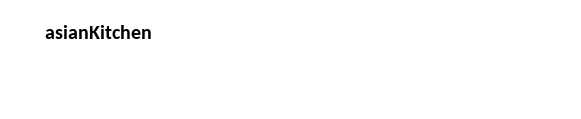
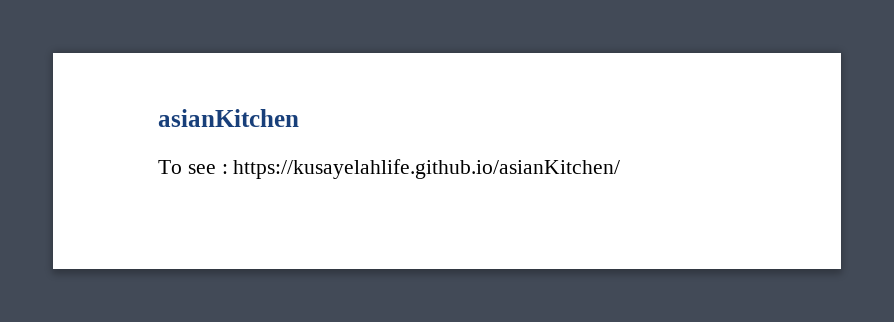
+ To see : https://kusayelahlife.github.io/asianKitchen/

